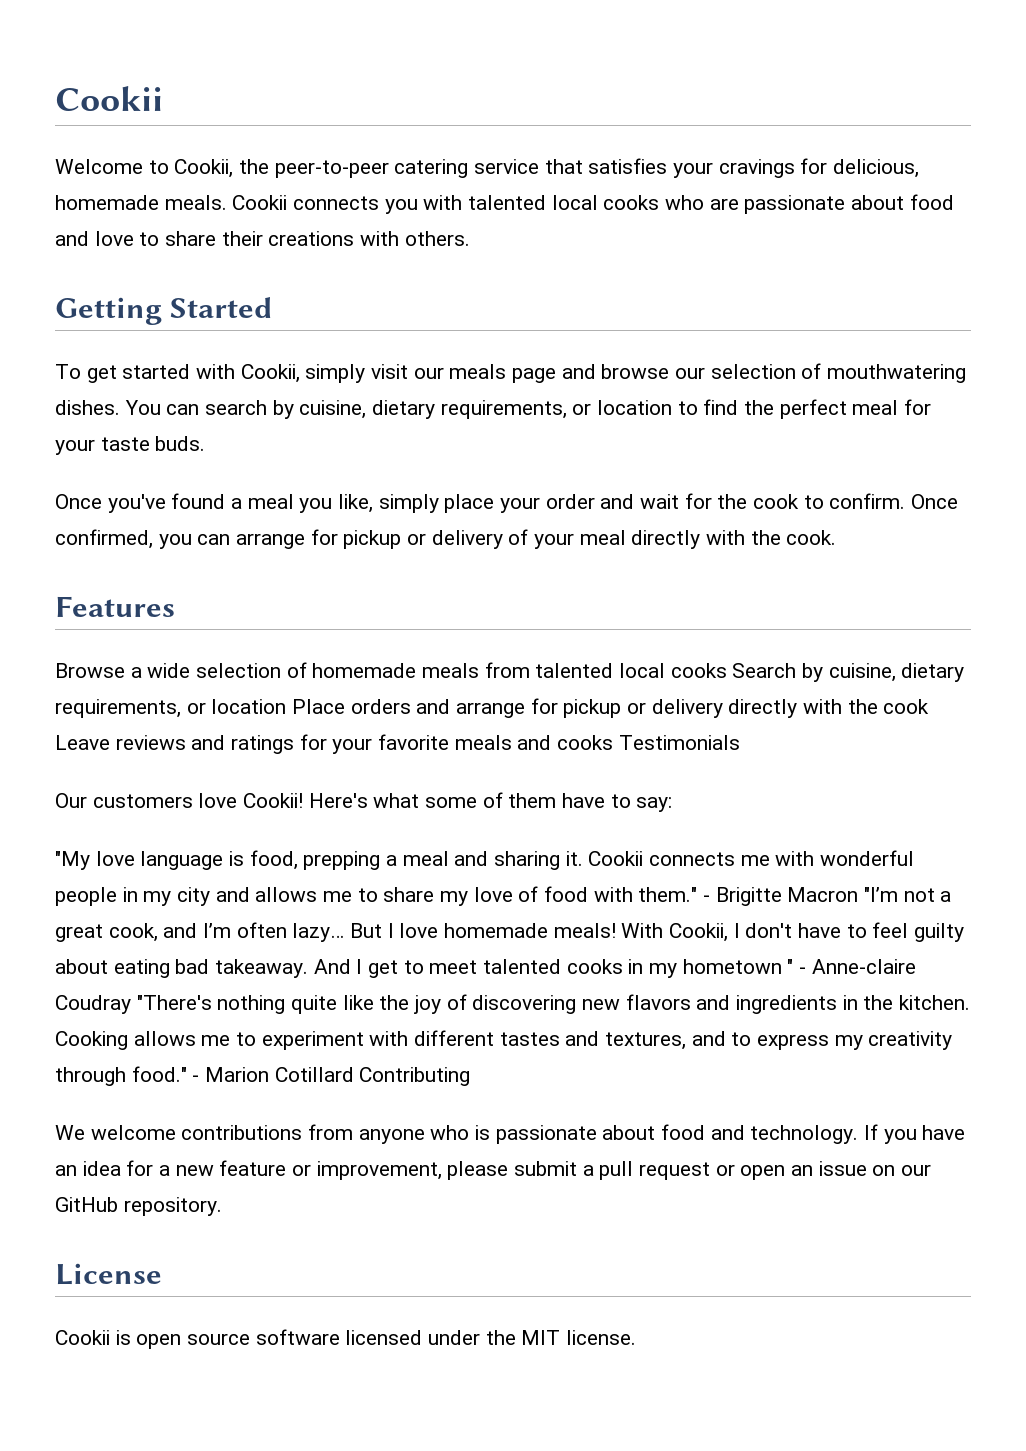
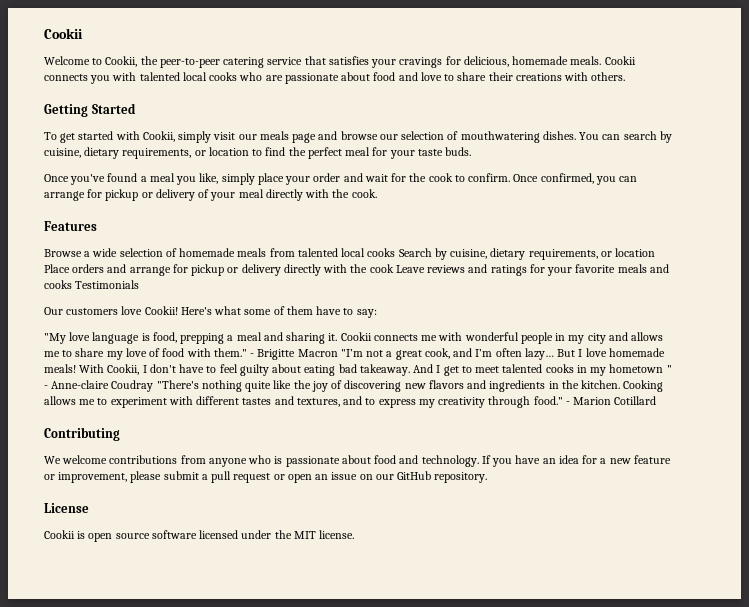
- - Marion Cotillard Contributing
+ - Marion Cotillard
+ Contributing

